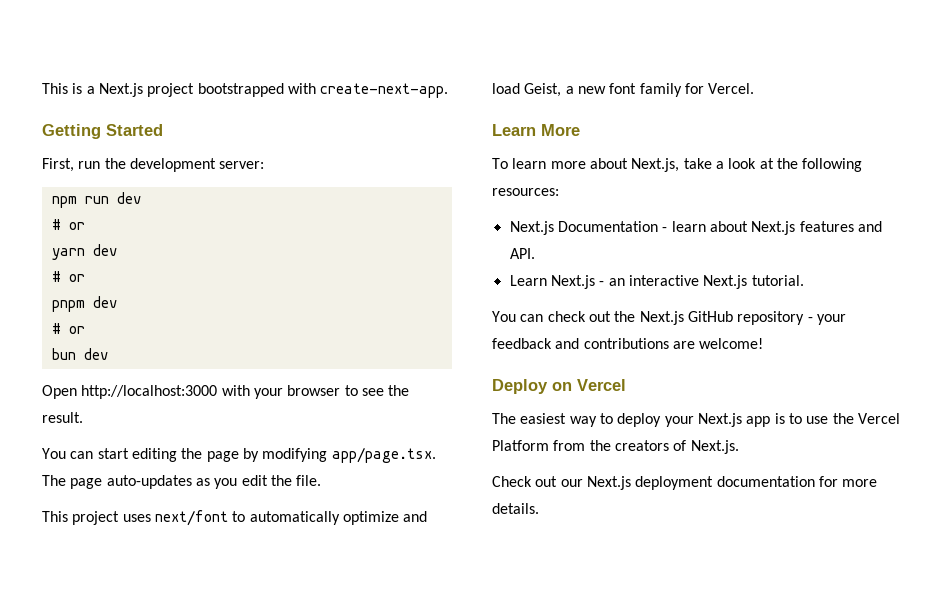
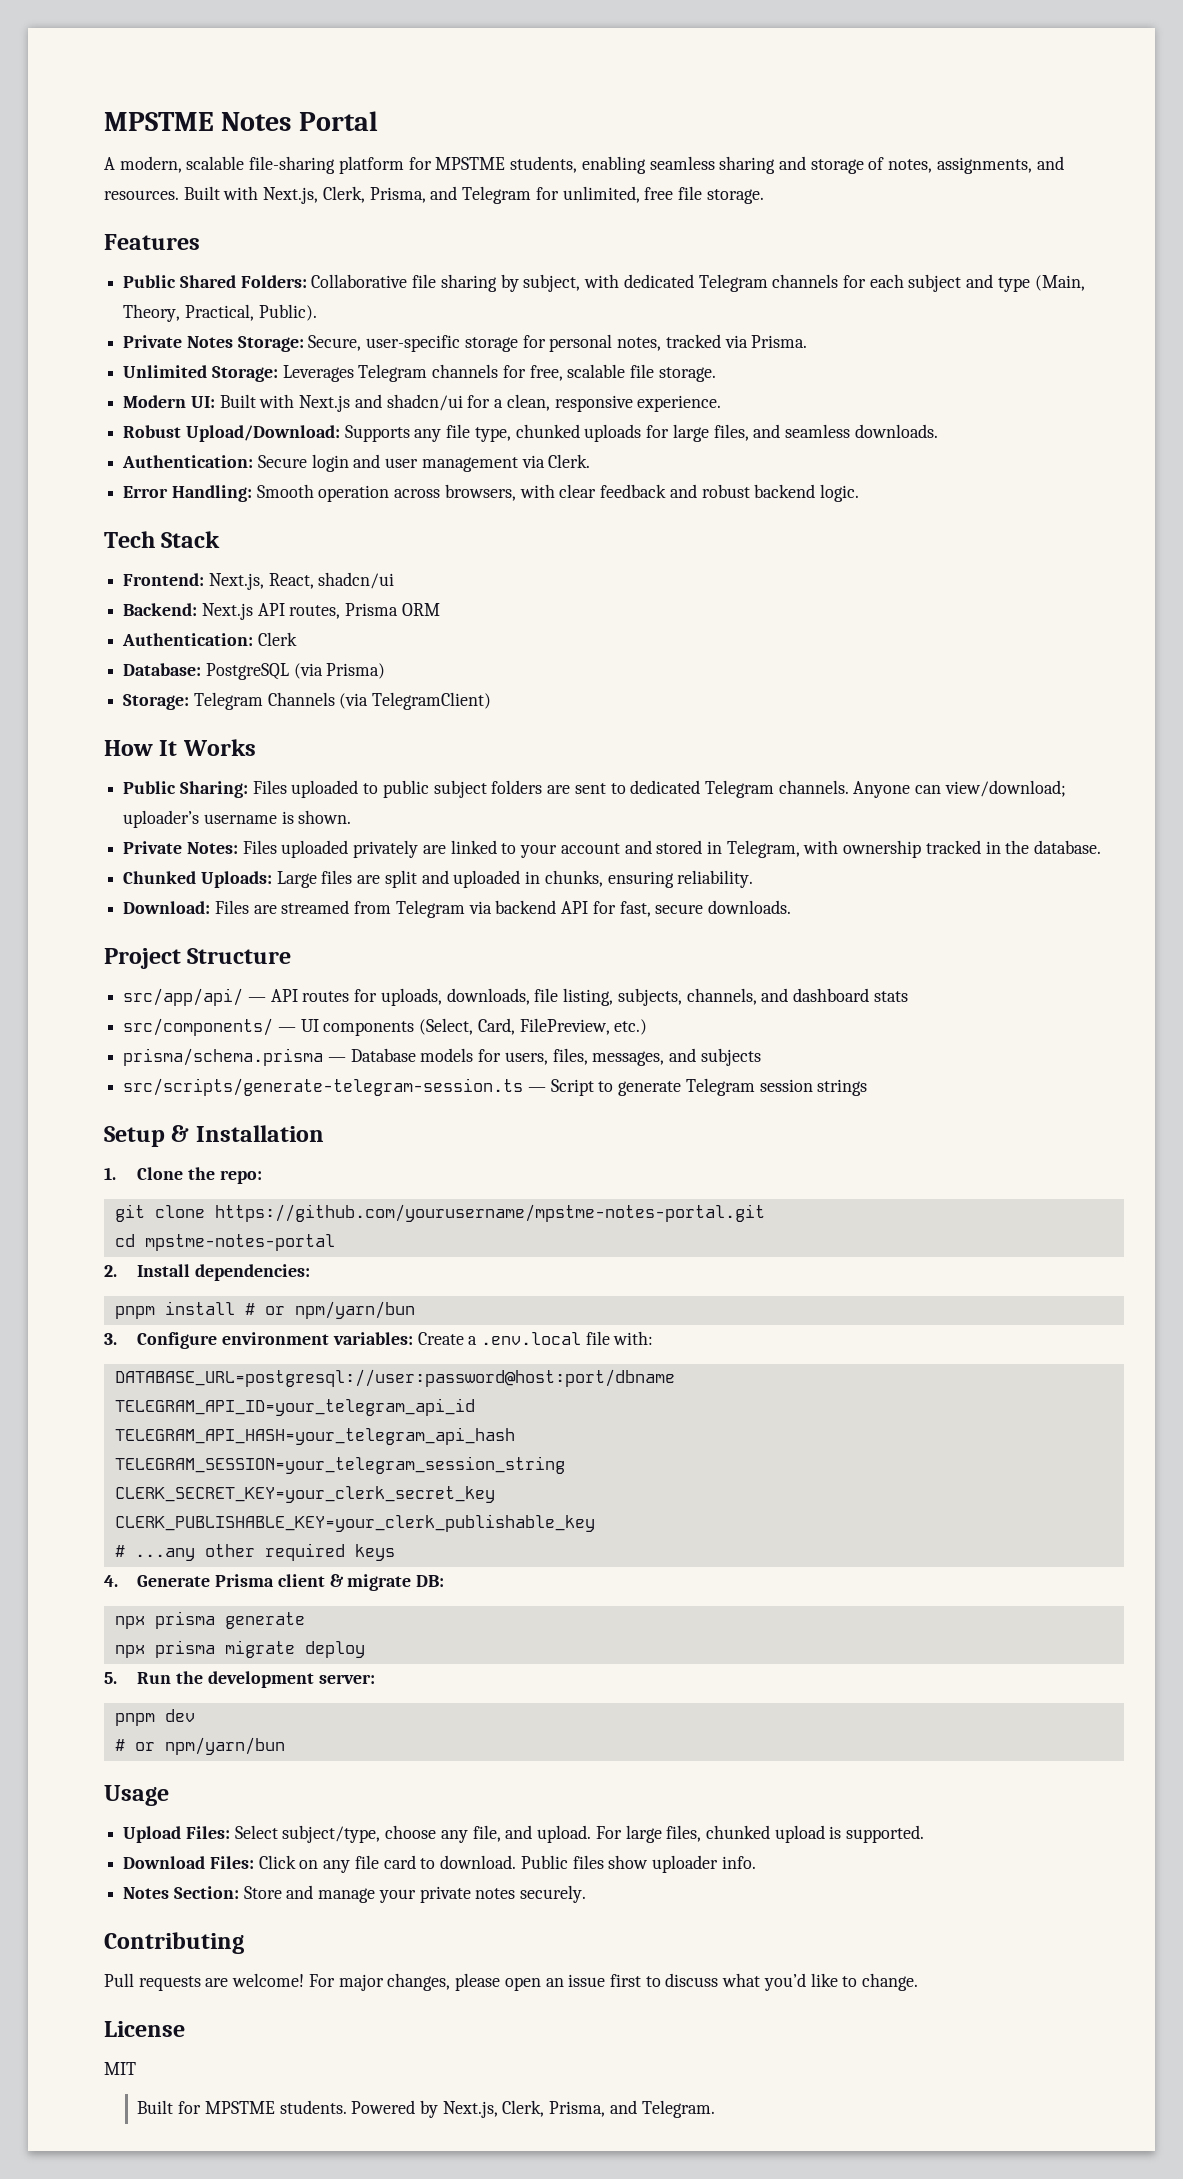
- This is a Next.js project bootstrapped with create-next-app.
- Getting Started
- First, run the development server:
- npm run dev
- # or
- yarn dev
- # or
+ MPSTME Notes Portal
+ A modern, scalable file-sharing platform for MPSTME students, enabling seamless sharing and storage of notes, assignments, and resources. Built with Next.js, Clerk, Prisma, and Telegram for unlimited, free file storage.
+ Features
+ Public Shared Folders: Collaborative file sharing by subject, with dedicated Telegram channels for each subject and type (Main, Theory, Practical, Public).
+ Private Notes Storage: Secure, user-specific storage for personal notes, tracked via Prisma.
+ Unlimited Storage: Leverages Telegram channels for free, scalable file storage.
+ Modern UI: Built with Next.js and shadcn/ui for a clean, responsive experience.
+ Robust Upload/Download: Supports any file type, chunked uploads for large files, and seamless downloads.
+ Authentication: Secure login and user management via Clerk.
+ Error Handling: Smooth operation across browsers, with clear feedback and robust backend logic.
+ Tech Stack
+ Frontend: Next.js, React, shadcn/ui
+ Backend: Next.js API routes, Prisma ORM
+ Authentication: Clerk
+ Database: PostgreSQL (via Prisma)
+ Storage: Telegram Channels (via TelegramClient)
+ How It Works
+ Public Sharing: Files uploaded to public subject folders are sent to dedicated Telegram channels. Anyone can view/download; uploader’s username is shown.
+ Private Notes: Files uploaded privately are linked to your account and stored in Telegram, with ownership tracked in the database.
+ Chunked Uploads: Large files are split and uploaded in chunks, ensuring reliability.
+ Download: Files are streamed from Telegram via backend API for fast, secure downloads.
+ Project Structure
+ src/app/api/ — API routes for uploads, downloads, file listing, subjects, channels, and dashboard stats
+ src/components/ — UI components (Select, Card, FilePreview, etc.)
+ prisma/schema.prisma — Database models for users, files, messages, and subjects
+ src/scripts/generate-telegram-session.ts — Script to generate Telegram session strings
+ Setup & Installation
+ 1. Clone the repo:
+ git clone https://github.com/yourusername/mpstme-notes-portal.git
+ cd mpstme-notes-portal
+ 2. Install dependencies:
+ pnpm install # or npm/yarn/bun
+ 3. Configure environment variables: Create a .env.local file with:
+ DATABASE_URL=postgresql://user:password@host:port/dbname
+ TELEGRAM_API_ID=your_telegram_api_id
+ TELEGRAM_API_HASH=your_telegram_api_hash
+ TELEGRAM_SESSION=your_telegram_session_string
+ CLERK_SECRET_KEY=your_clerk_secret_key
+ CLERK_PUBLISHABLE_KEY=your_clerk_publishable_key
+ # ...any other required keys
+ 4. Generate Prisma client & migrate DB:
+ npx prisma generate
+ npx prisma migrate deploy
+ 5. Run the development server:
  pnpm dev
- # or
- bun dev
- Open http://localhost:3000 with your browser to see the result.
- You can start editing the page by modifying app/page.tsx. The page auto-updates as you edit the file.
- This project uses next/font to automatically optimize and load Geist, a new font family for Vercel.
- Learn More
- To learn more about Next.js, take a look at the following resources:
- Next.js Documentation - learn about Next.js features and API.
- Learn Next.js - an interactive Next.js tutorial.
- You can check out the Next.js GitHub repository - your feedback and contributions are welcome!
- Deploy on Vercel
- The easiest way to deploy your Next.js app is to use the Vercel Platform from the creators of Next.js.
- Check out our Next.js deployment documentation for more details.
+ # or npm/yarn/bun
+ Usage
+ Upload Files: Select subject/type, choose any file, and upload. For large files, chunked upload is supported.
+ Download Files: Click on any file card to download. Public files show uploader info.
+ Notes Section: Store and manage your private notes securely.
+ Contributing
+ Pull requests are welcome! For major changes, please open an issue first to discuss what you’d like to change.
+ License
+ MIT
+ Built for MPSTME students. Powered by Next.js, Clerk, Prisma, and Telegram.

